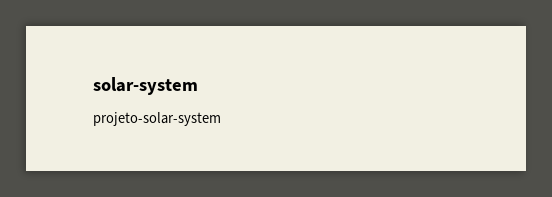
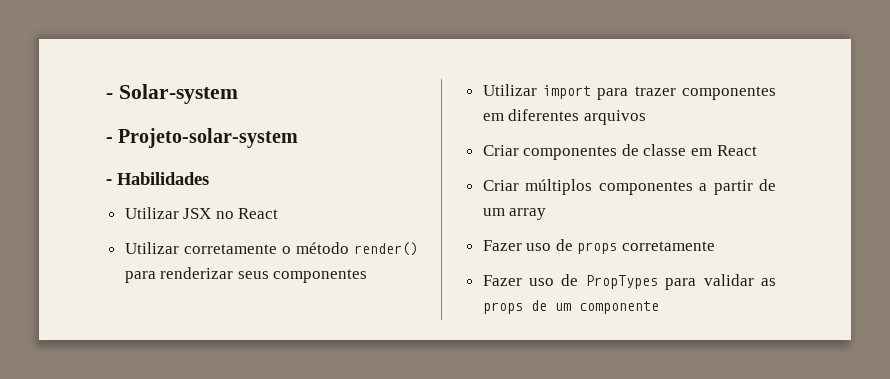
- solar-system
- projeto-solar-system
+ - Solar-system
+ - Projeto-solar-system
+ - Habilidades
+ Utilizar JSX no React
+ Utilizar corretamente o método render() para renderizar seus componentes
+ Utilizar import para trazer componentes em diferentes arquivos
+ Criar componentes de classe em React
+ Criar múltiplos componentes a partir de um array
+ Fazer uso de props corretamente
+ Fazer uso de PropTypes para validar as props de um componente

